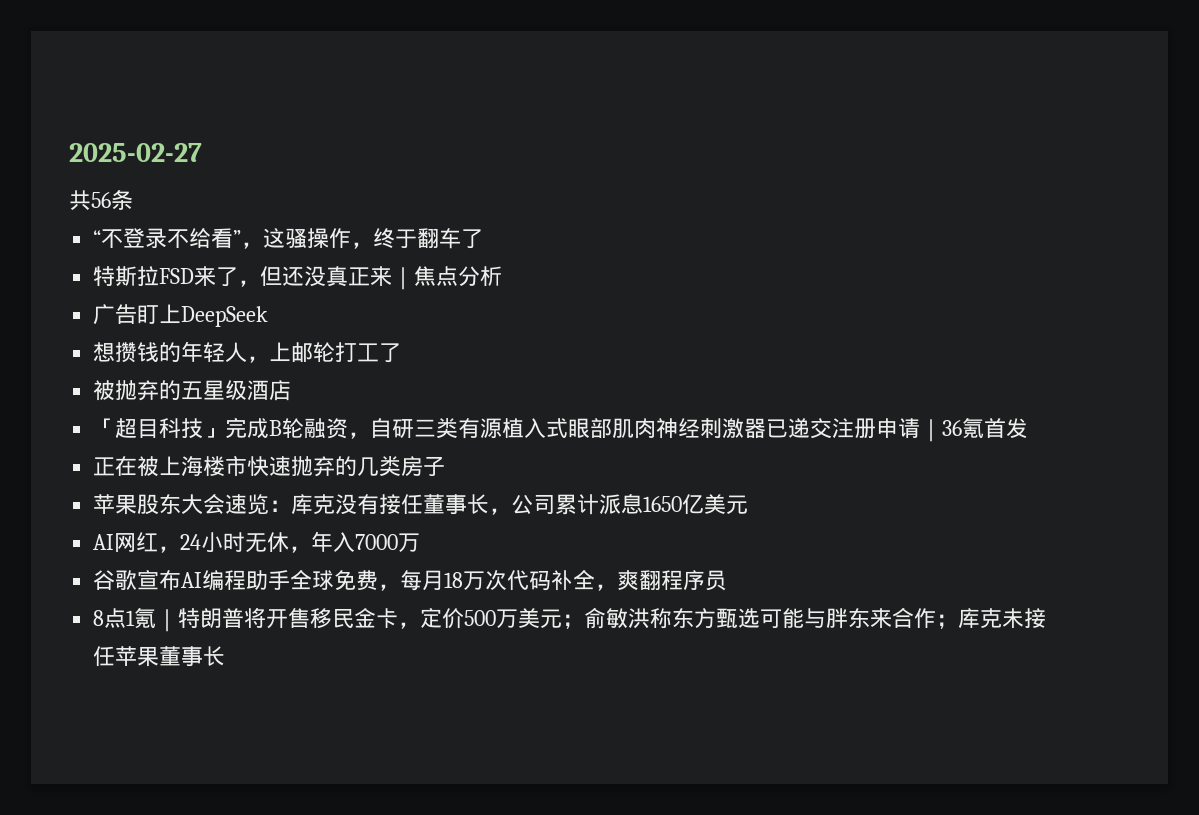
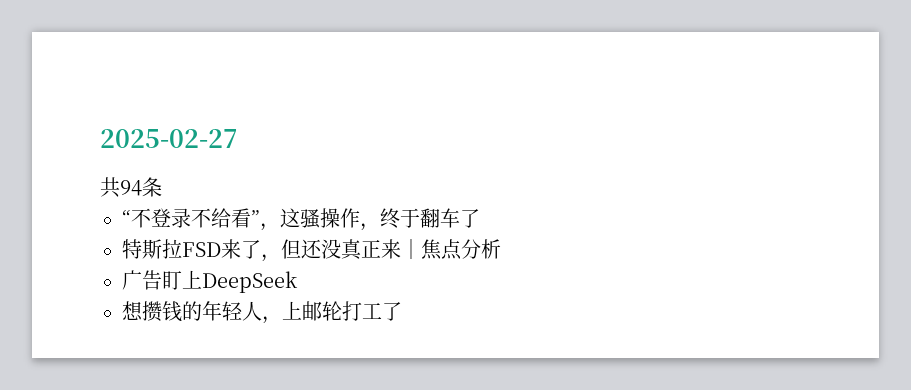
- 共56条
+ 共94条
- 被抛弃的五星级酒店
- 「超目科技」完成B轮融资，自研三类有源植入式眼部肌肉神经刺激器已递交注册申请｜36氪首发
- 正在被上海楼市快速抛弃的几类房子
- 苹果股东大会速览：库克没有接任董事长，公司累计派息1650亿美元
- AI网红，24小时无休，年入7000万
- 谷歌宣布AI编程助手全球免费，每月18万次代码补全，爽翻程序员
- 8点1氪｜特朗普将开售移民金卡，定价500万美元；俞敏洪称东方甄选可能与胖东来合作；库克未接任苹果董事长

